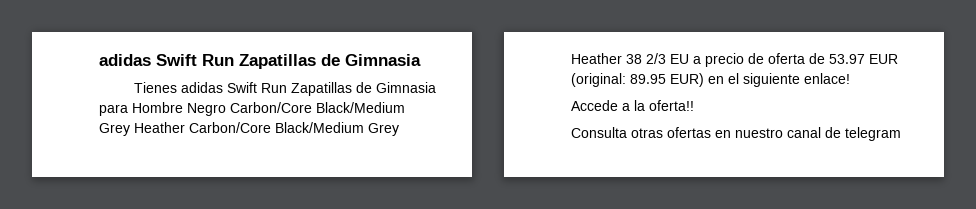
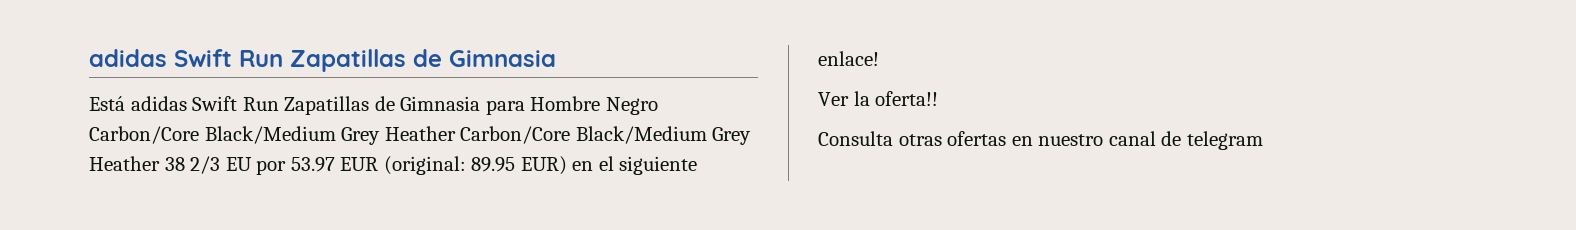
- Tienes adidas Swift Run Zapatillas de Gimnasia para Hombre Negro Carbon/Core Black/Medium Grey Heather Carbon/Core Black/Medium Grey Heather 38 2/3 EU a precio de oferta de 53.97 EUR (original: 89.95 EUR) en el siguiente enlace!
+ Está adidas Swift Run Zapatillas de Gimnasia para Hombre Negro Carbon/Core Black/Medium Grey Heather Carbon/Core Black/Medium Grey Heather 38 2/3 EU por 53.97 EUR (original: 89.95 EUR) en el siguiente enlace!
- Accede a la oferta!!
+ Ver la oferta!!

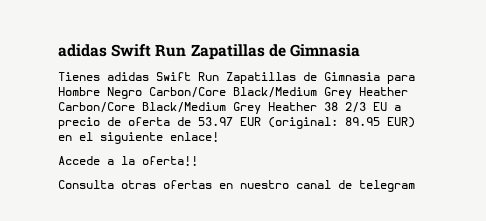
- Está adidas Swift Run Zapatillas de Gimnasia para Hombre Negro Carbon/Core Black/Medium Grey Heather Carbon/Core Black/Medium Grey Heather 38 2/3 EU por 53.97 EUR (original: 89.95 EUR) en el siguiente enlace!
+ Tienes adidas Swift Run Zapatillas de Gimnasia para Hombre Negro Carbon/Core Black/Medium Grey Heather Carbon/Core Black/Medium Grey Heather 38 2/3 EU a precio de oferta de 53.97 EUR (original: 89.95 EUR) en el siguiente enlace!
- Ver la oferta!!
+ Accede a la oferta!!

